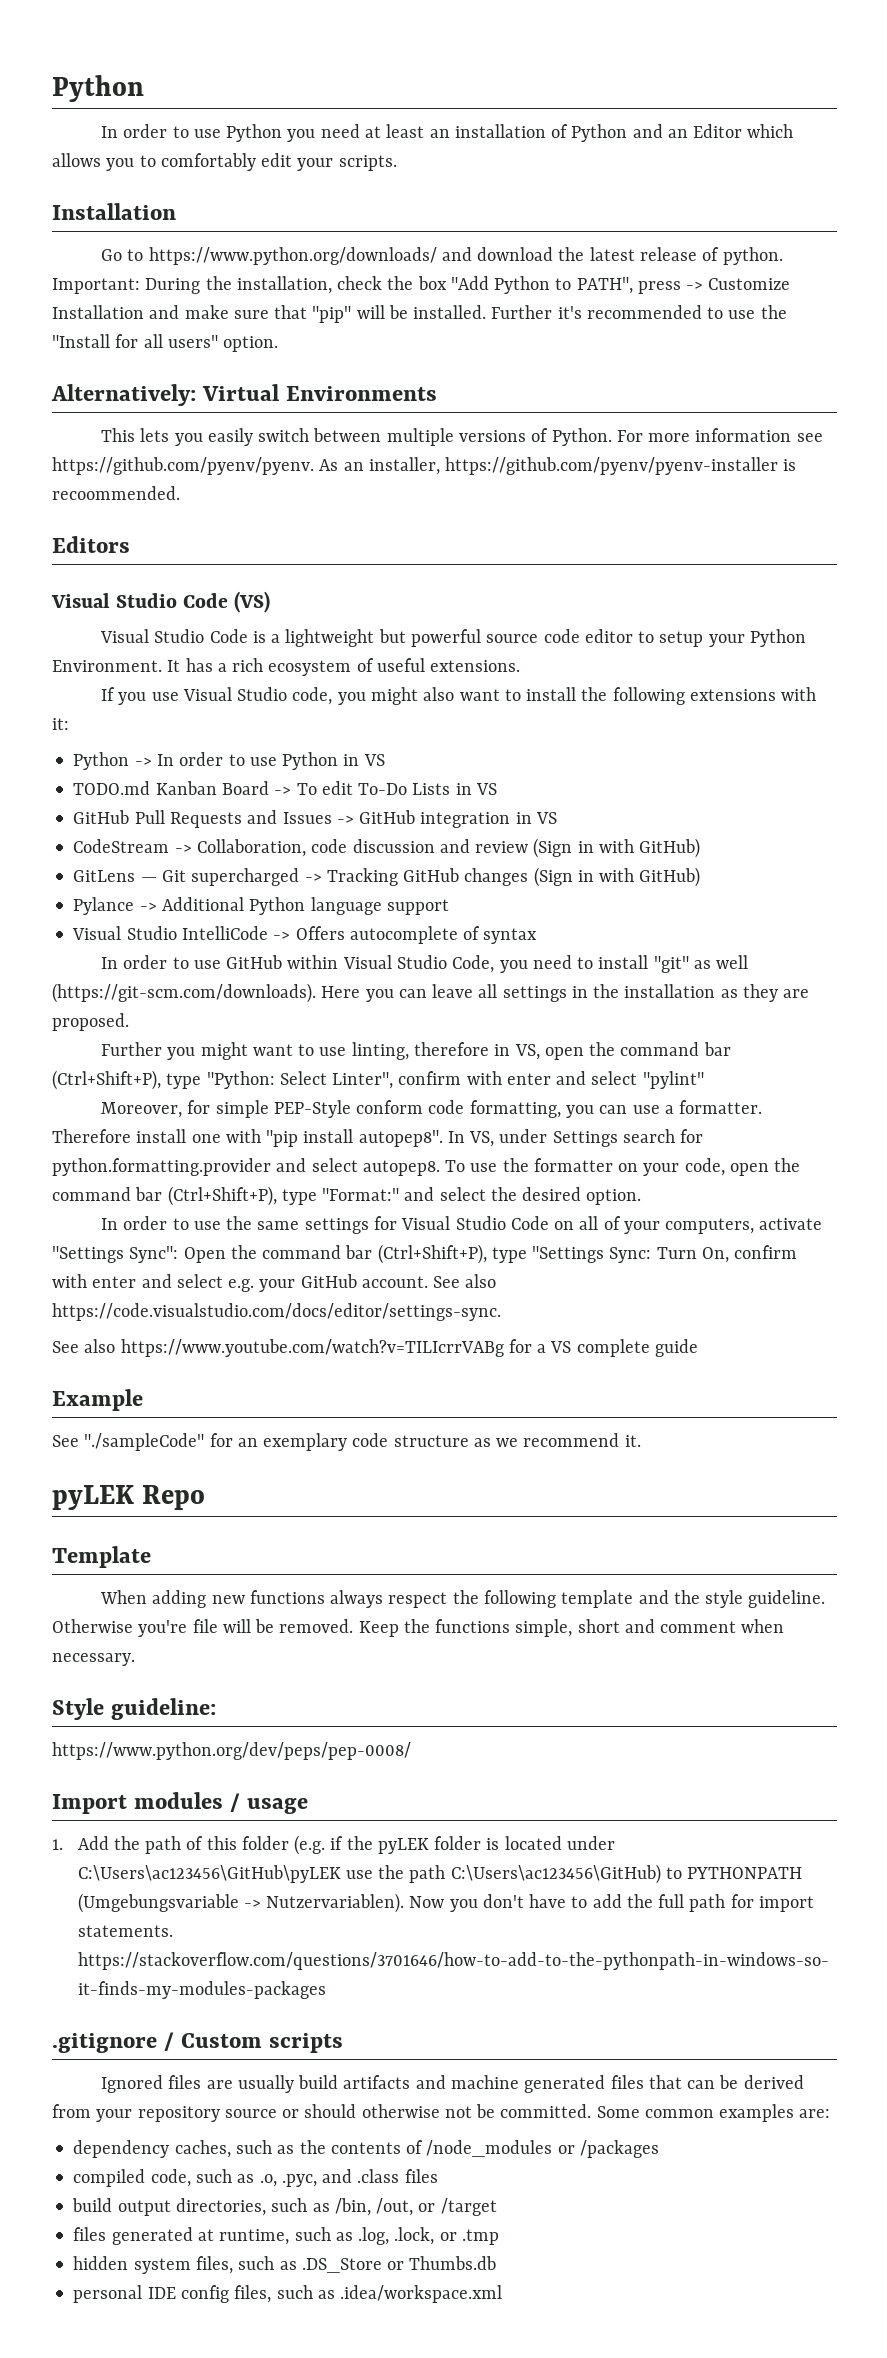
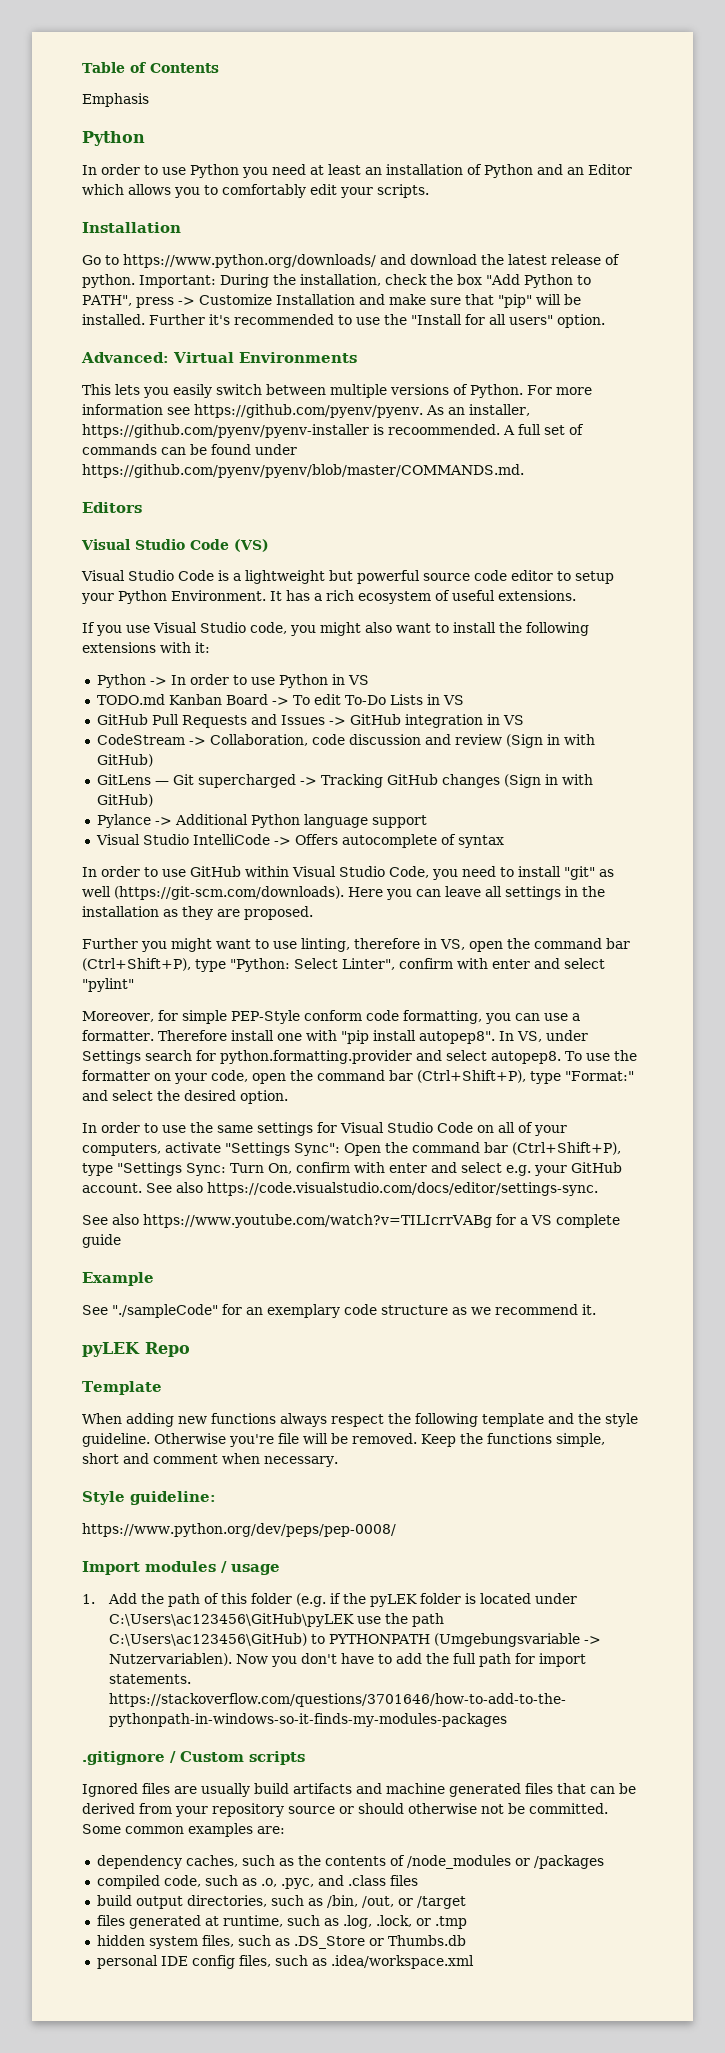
+ Table of Contents
+ Emphasis
- Alternatively: Virtual Environments
+ Advanced: Virtual Environments
+ A full set of commands can be found under https://github.com/pyenv/pyenv/blob/master/COMMANDS.md.

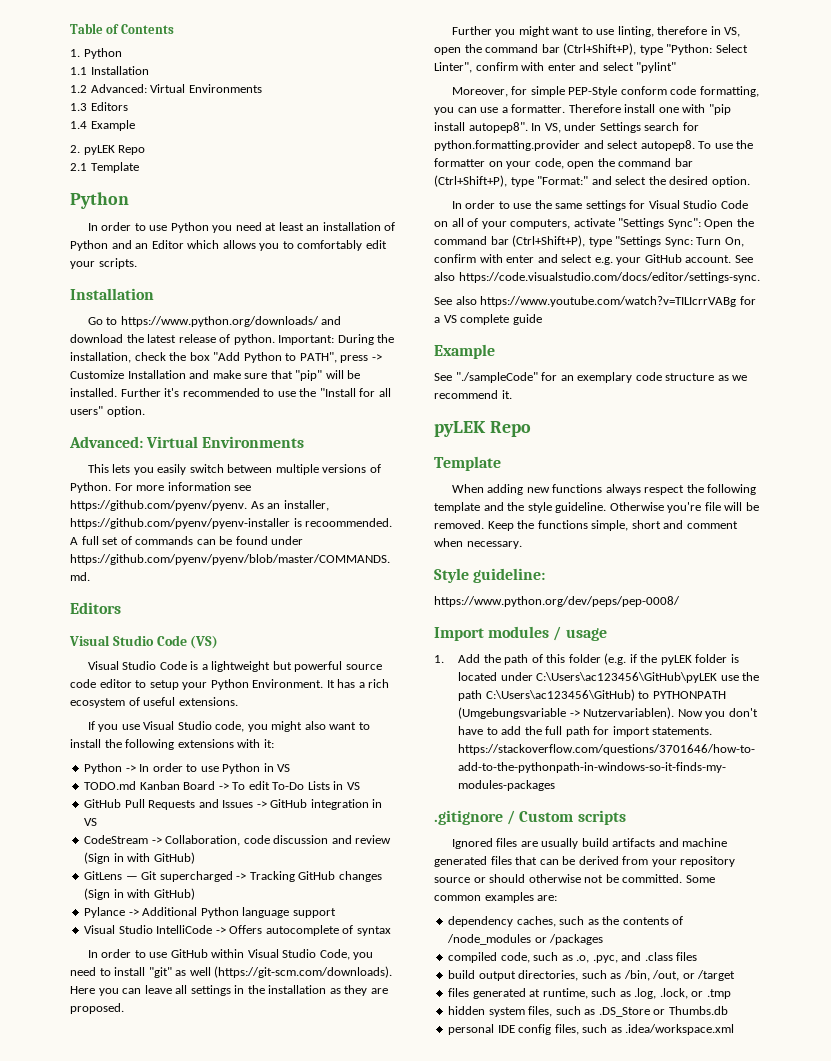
- Emphasis
+ 1. Python
+ 1.1 Installation
+ 1.2 Advanced: Virtual Environments
+ 1.3 Editors
+ 1.4 Example
+ 2. pyLEK Repo
+ 2.1 Template

